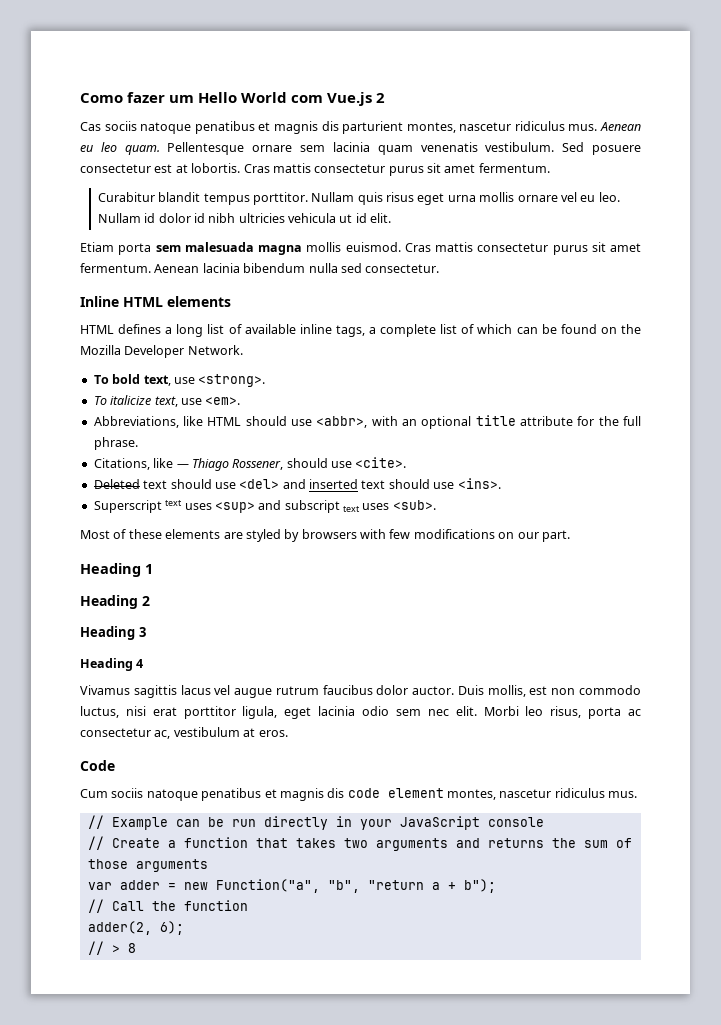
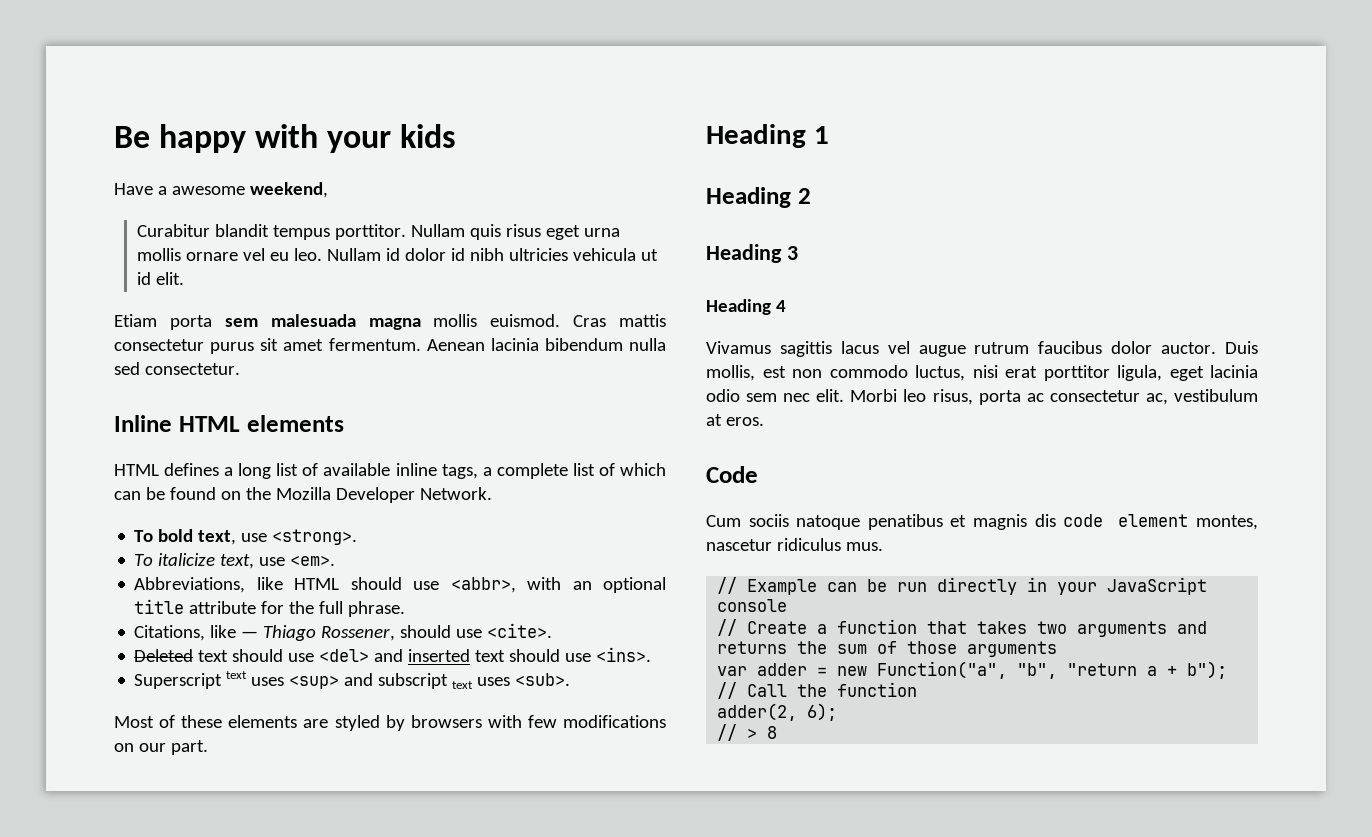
- Como fazer um Hello World com Vue.js 2
- Cas sociis natoque penatibus et magnis dis parturient montes, nascetur ridiculus mus. Aenean eu leo quam. Pellentesque ornare sem lacinia quam venenatis vestibulum. Sed posuere consectetur est at lobortis. Cras mattis consectetur purus sit amet fermentum.
+ Be happy with your kids
+ Have a awesome weekend,

